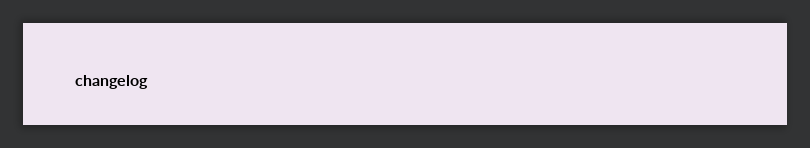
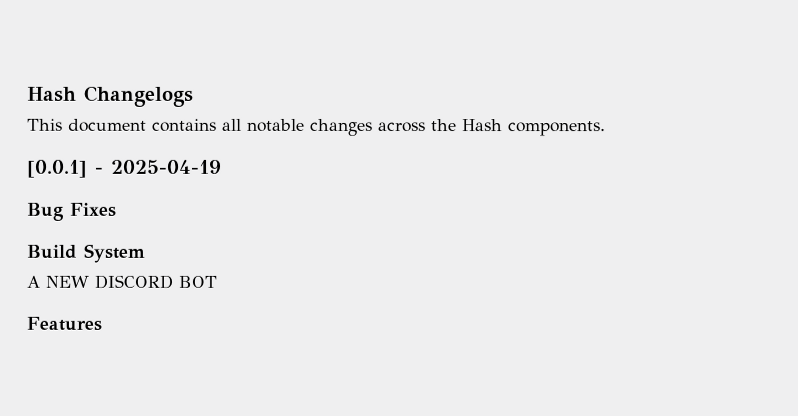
- changelog
+ Hash Changelogs
+ This document contains all notable changes across the Hash components.
+ [0.0.1] - 2025-04-19
+ Bug Fixes
+ Build System
+ A NEW DISCORD BOT
+ Features

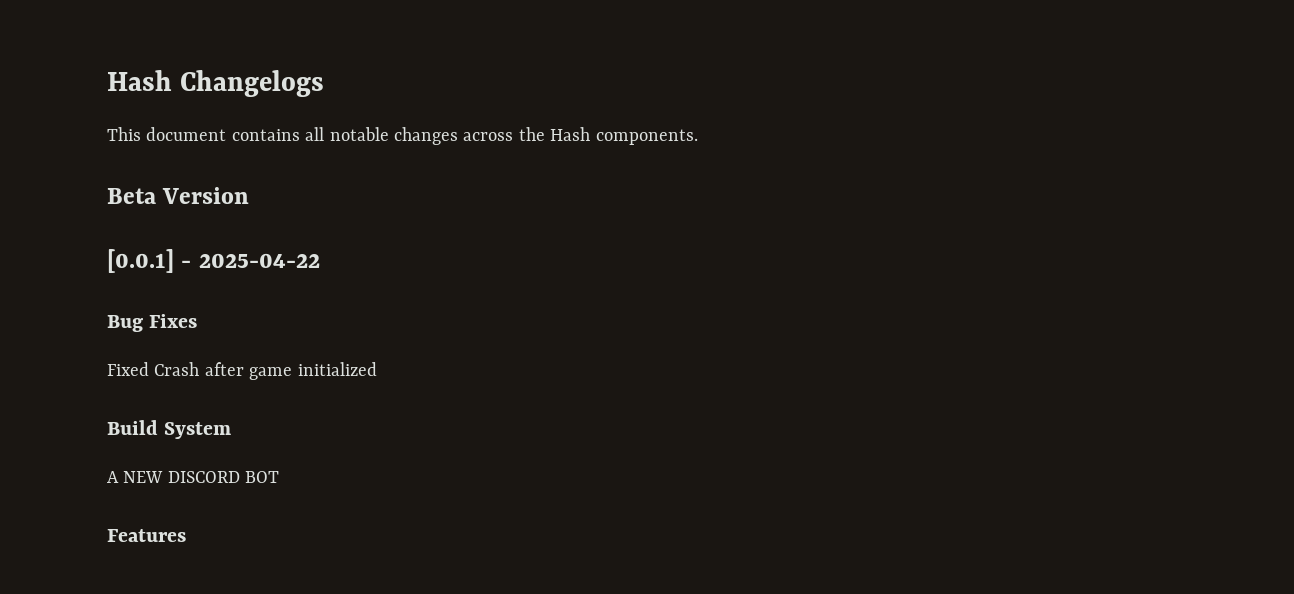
+ Beta Version
- [0.0.1] - 2025-04-19
+ [0.0.1] - 2025-04-22
+ Fixed Crash after game initialized

